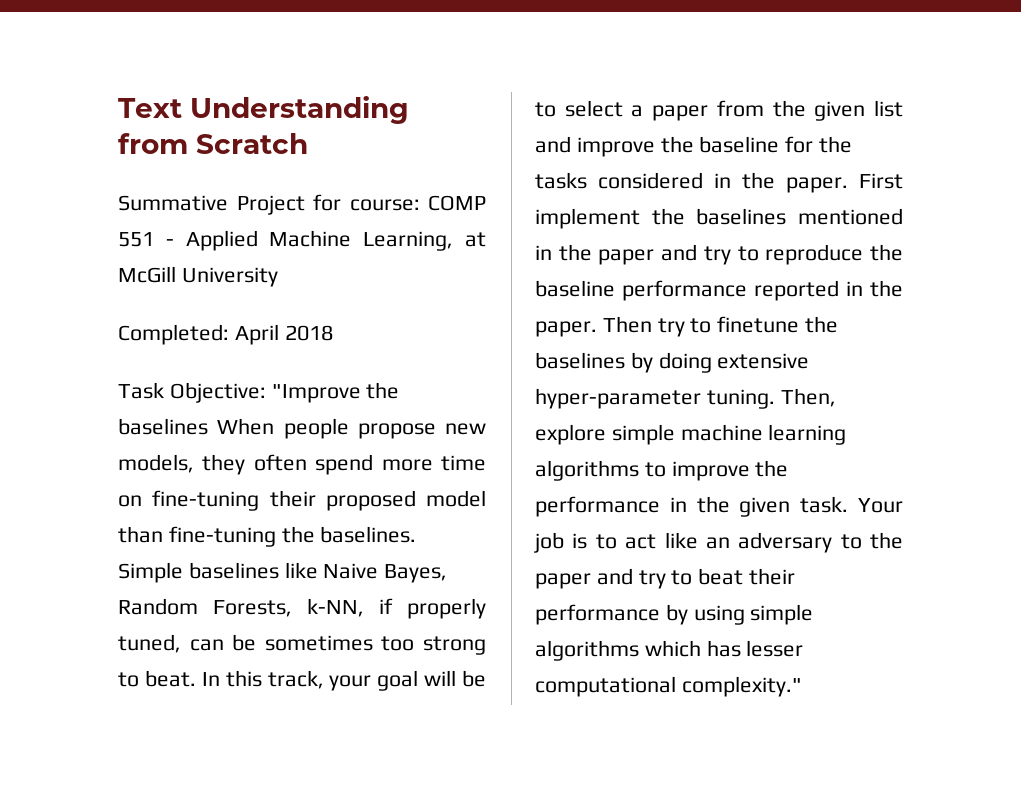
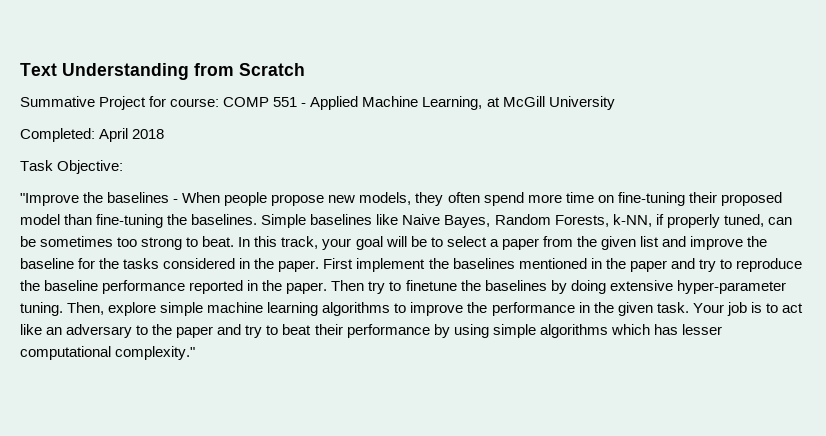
- Task Objective: "Improve the baselines When people propose new models, they often spend more time on fine-tuning their proposed model than fine-tuning the baselines.
+ Task Objective:
+ "Improve the baselines - When people propose new models, they often spend more time on fine-tuning their proposed model than fine-tuning the baselines.

